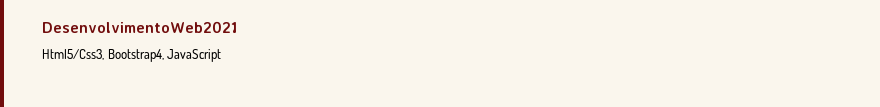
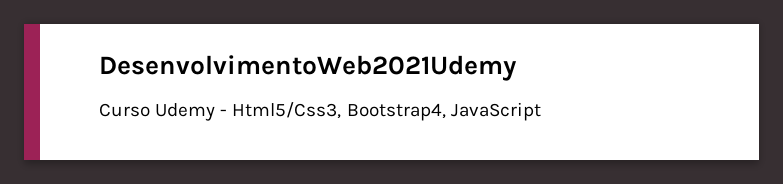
- DesenvolvimentoWeb2021
- Html5/Css3, Bootstrap4, JavaScript
+ DesenvolvimentoWeb2021Udemy
+ Curso Udemy - Html5/Css3, Bootstrap4, JavaScript

